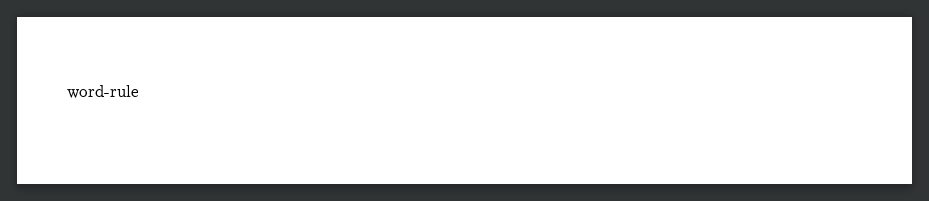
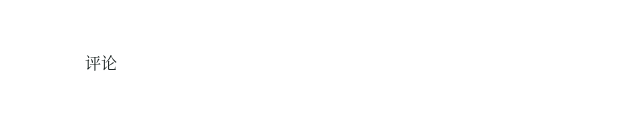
- word-rule
+ 评论

